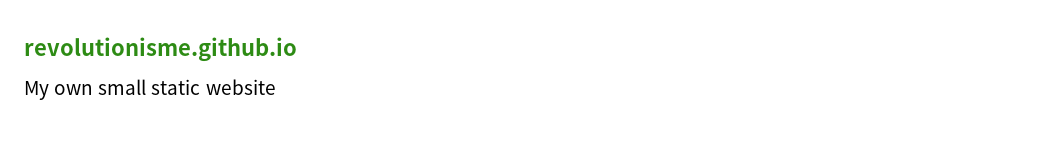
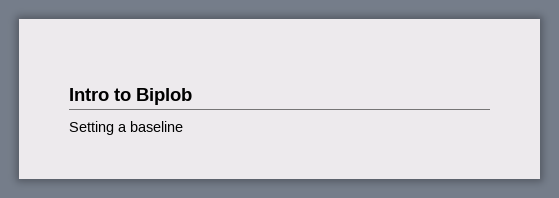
- revolutionisme.github.io
- My own small static website
+ Intro to Biplob
+ Setting a baseline

